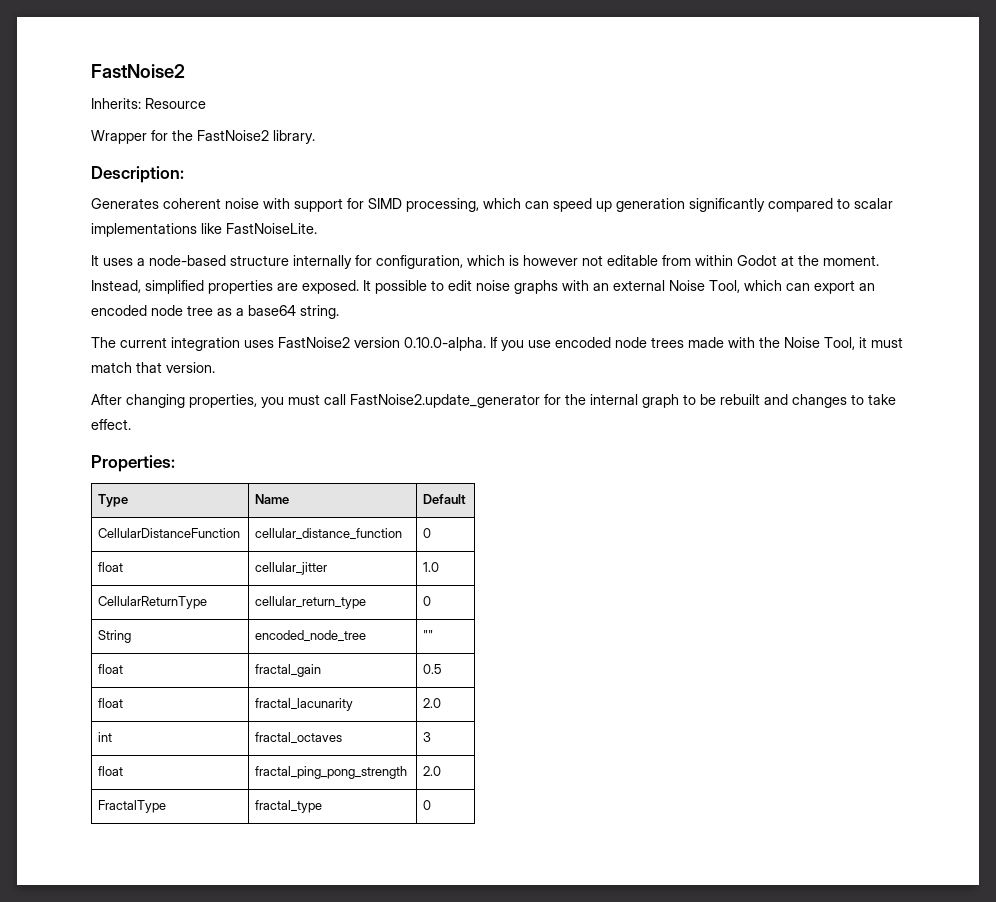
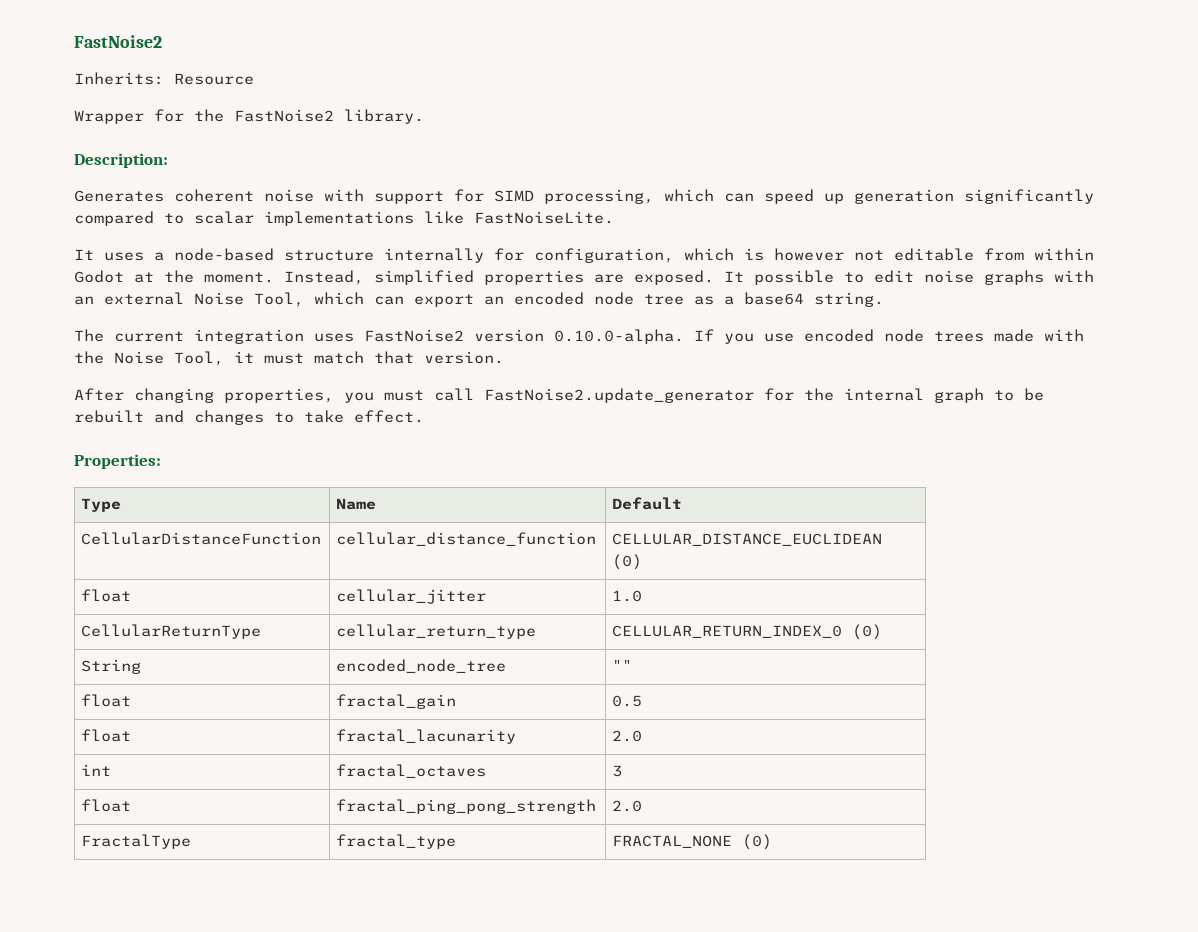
- CellularDistanceFunction | cellular_distance_function | 0
+ CellularDistanceFunction | cellular_distance_function | CELLULAR_DISTANCE_EUCLIDEAN (0)
- CellularReturnType | cellular_return_type | 0
+ CellularReturnType | cellular_return_type | CELLULAR_RETURN_INDEX_0 (0)
- FractalType | fractal_type | 0
+ FractalType | fractal_type | FRACTAL_NONE (0)

